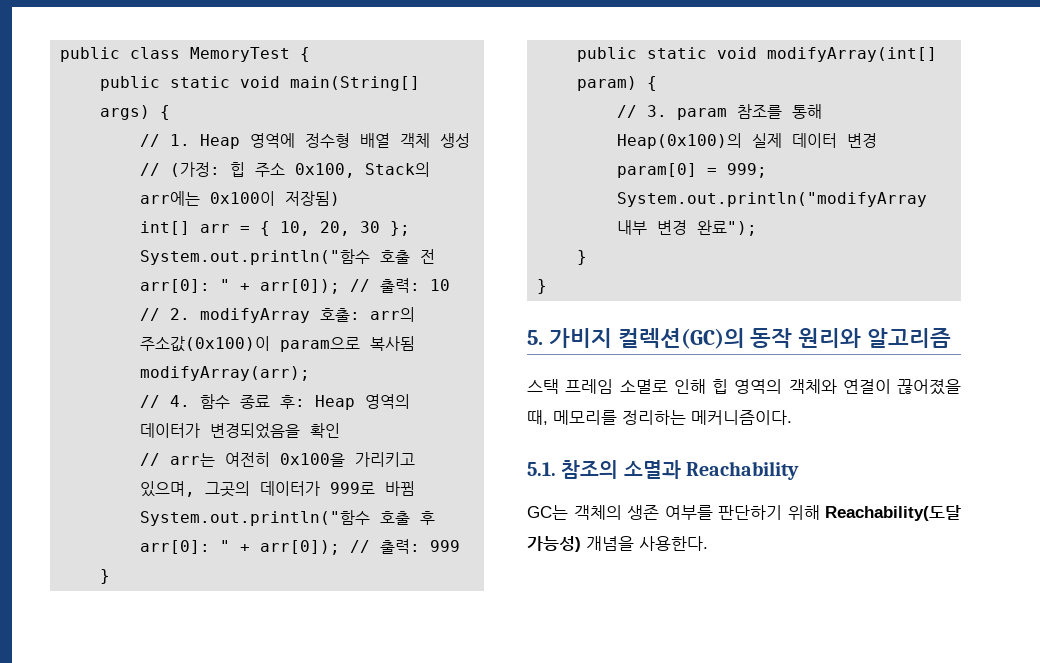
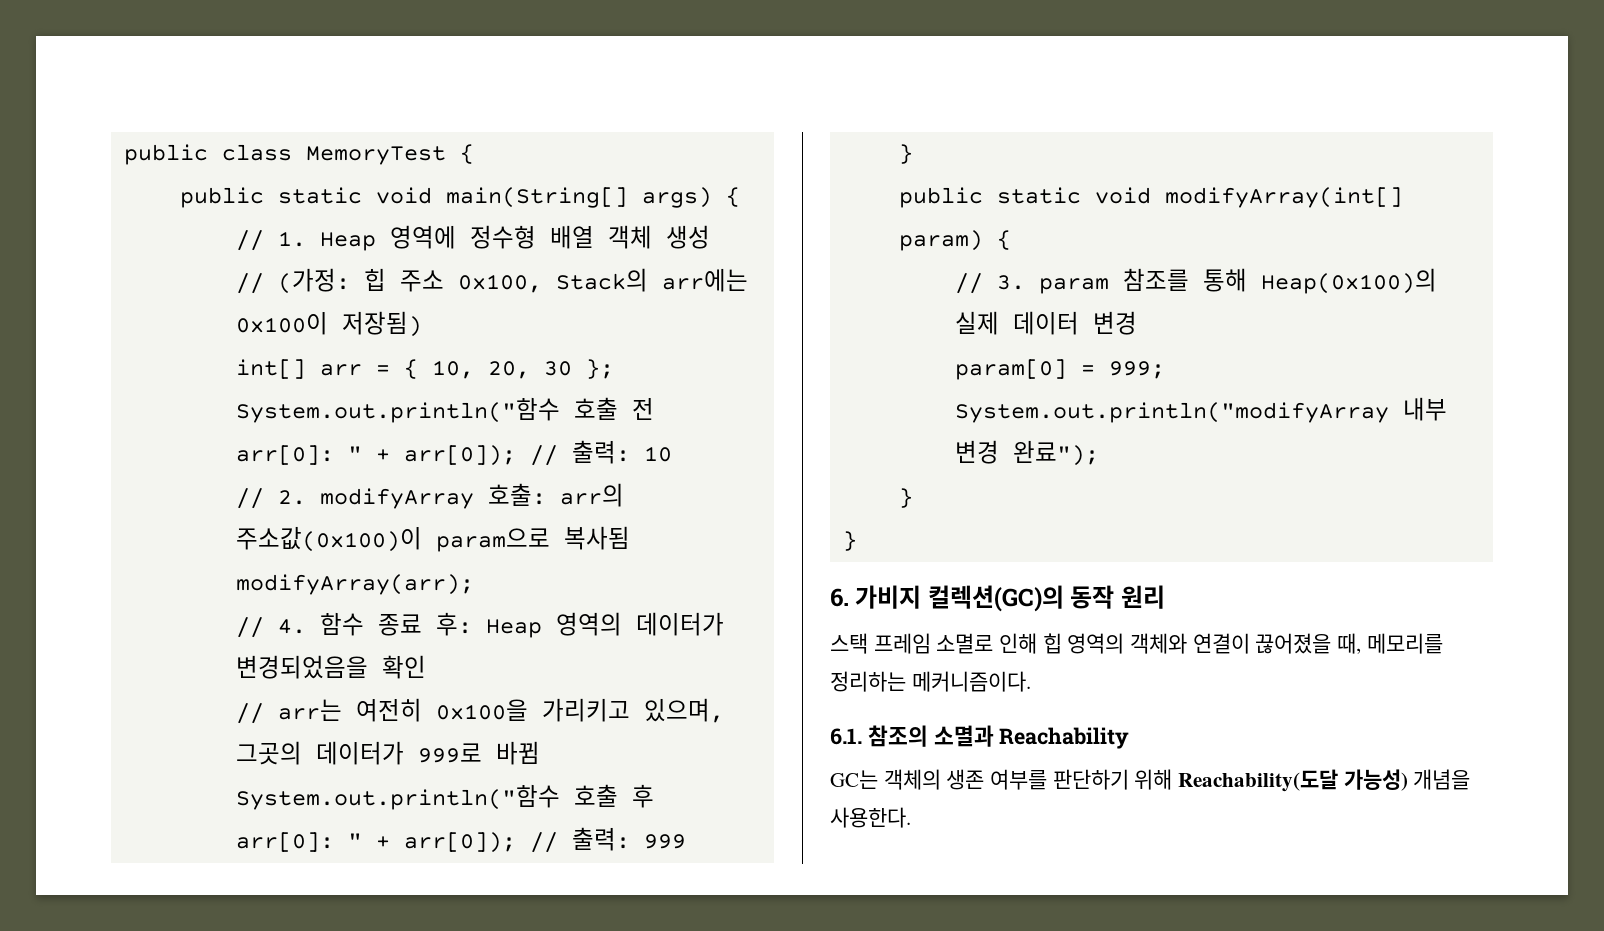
- 5. 가비지 컬렉션(GC)의 동작 원리와 알고리즘
+ 6. 가비지 컬렉션(GC)의 동작 원리
- 5.1. 참조의 소멸과 Reachability
+ 6.1. 참조의 소멸과 Reachability

